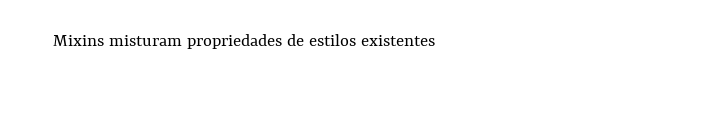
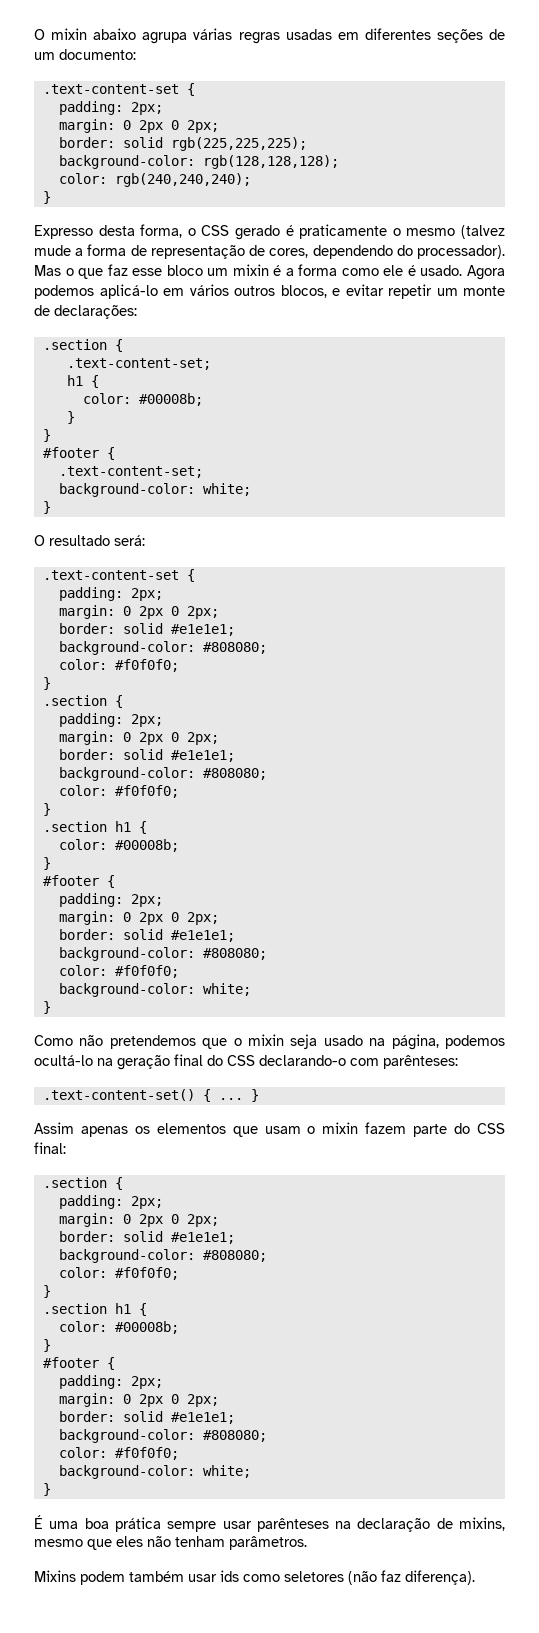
- Mixins misturam propriedades de estilos existentes
+ O mixin abaixo agrupa várias regras usadas em diferentes seções de um documento:
+ .text-content-set {
+ padding: 2px;
+ margin: 0 2px 0 2px;
+ border: solid rgb(225,225,225);
+ background-color: rgb(128,128,128);
+ color: rgb(240,240,240);
+ }
+ Expresso desta forma, o CSS gerado é praticamente o mesmo (talvez mude a forma de representação de cores, dependendo do processador). Mas o que faz esse bloco um mixin é a forma como ele é usado. Agora podemos aplicá-lo em vários outros blocos, e evitar repetir um monte de declarações:
+ .section {
+ .text-content-set;
+ h1 {
+ color: #00008b;
+ }
+ }
+ #footer {
+ .text-content-set;
+ background-color: white;
+ }
+ O resultado será:
+ .text-content-set {
+ padding: 2px;
+ margin: 0 2px 0 2px;
+ border: solid #e1e1e1;
+ background-color: #808080;
+ color: #f0f0f0;
+ }
+ .section {
+ padding: 2px;
+ margin: 0 2px 0 2px;
+ border: solid #e1e1e1;
+ background-color: #808080;
+ color: #f0f0f0;
+ }
+ .section h1 {
+ color: #00008b;
+ }
+ #footer {
+ padding: 2px;
+ margin: 0 2px 0 2px;
+ border: solid #e1e1e1;
+ background-color: #808080;
+ color: #f0f0f0;
+ background-color: white;
+ }
+ Como não pretendemos que o mixin seja usado na página, podemos ocultá-lo na geração final do CSS declarando-o com parênteses:
+ .text-content-set() { ... }
+ Assim apenas os elementos que usam o mixin fazem parte do CSS final:
+ .section {
+ padding: 2px;
+ margin: 0 2px 0 2px;
+ border: solid #e1e1e1;
+ background-color: #808080;
+ color: #f0f0f0;
+ }
+ .section h1 {
+ color: #00008b;
+ }
+ #footer {
+ padding: 2px;
+ margin: 0 2px 0 2px;
+ border: solid #e1e1e1;
+ background-color: #808080;
+ color: #f0f0f0;
+ background-color: white;
+ }
+ É uma boa prática sempre usar parênteses na declaração de mixins, mesmo que eles não tenham parâmetros.
+ Mixins podem também usar ids como seletores (não faz diferença).

